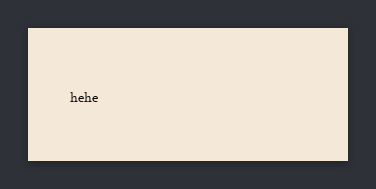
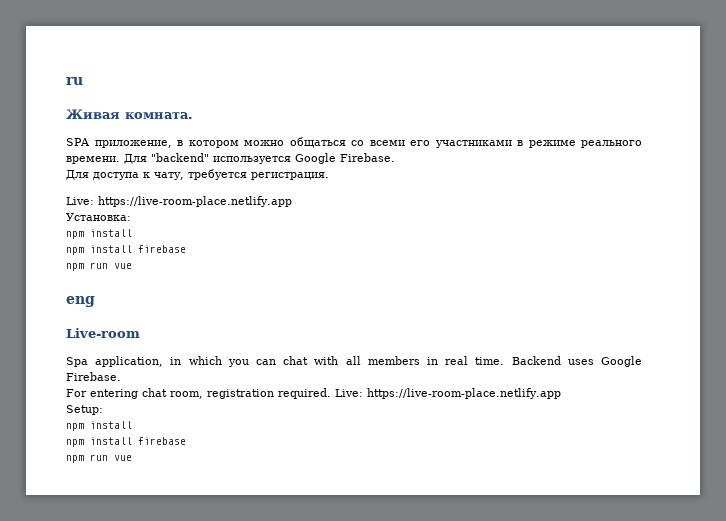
- hehe
+ ru
+ Живая комната.
+ SPA приложение, в котором можно общаться со всеми его участниками в режиме реального времени. Для "backend" используется Google Firebase.
+ Для доступа к чату, требуется регистрация.
+ Live: https://live-room-place.netlify.app
+ Установка:
+ npm install
+ npm install firebase
+ npm run vue
+ eng
+ Live-room
+ Spa application, in which you can chat with all members in real time. Backend uses Google Firebase.
+ For entering chat room, registration required. Live: https://live-room-place.netlify.app
+ Setup:
+ npm install
+ npm install firebase
+ npm run vue

